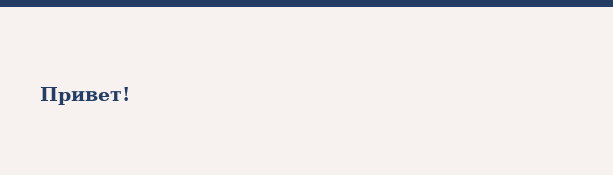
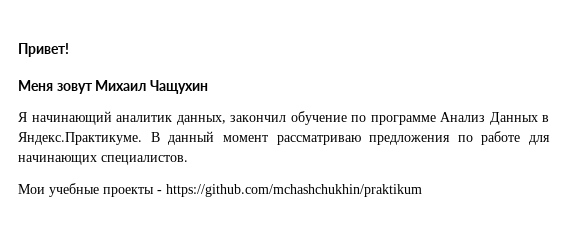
+ Меня зовут Михаил Чащухин
+ Я начинающий аналитик данных, закончил обучение по программе Анализ Данных в Яндекс.Практикуме. В данный момент рассматриваю предложения по работе для начинающих специалистов.
+ Мои учебные проекты - https://github.com/mchashchukhin/praktikum

